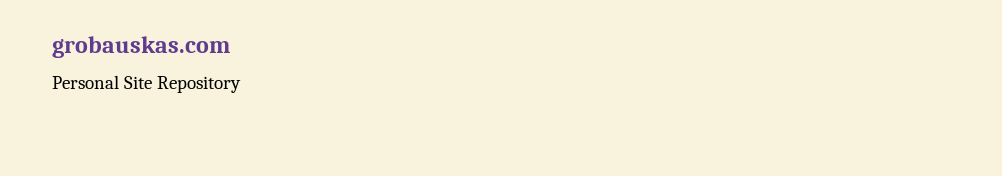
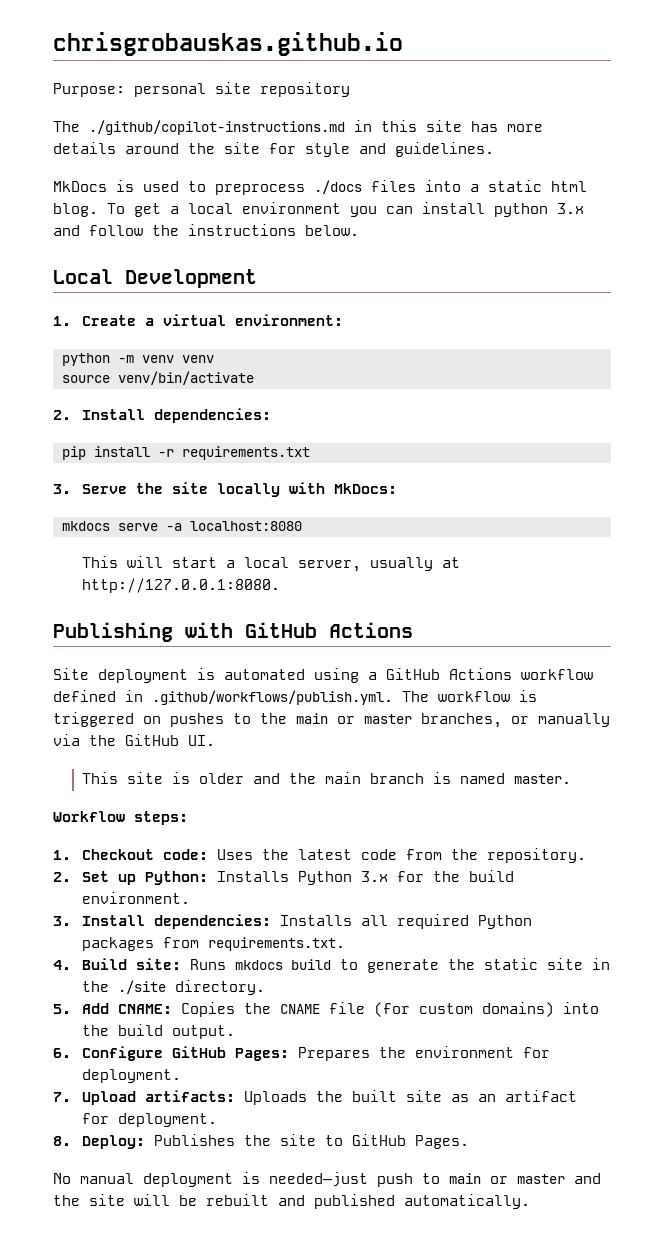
- grobauskas.com
- Personal Site Repository
+ chrisgrobauskas.github.io
+ Purpose: personal site repository
+ The ./github/copilot-instructions.md in this site has more details around the site for style and guidelines.
+ MkDocs is used to preprocess ./docs files into a static html blog. To get a local environment you can install python 3.x and follow the instructions below.
+ Local Development
+ 1. Create a virtual environment:
+ python -m venv venv
+ source venv/bin/activate
+ 2. Install dependencies:
+ pip install -r requirements.txt
+ 3. Serve the site locally with MkDocs:
+ mkdocs serve -a localhost:8080
+ This will start a local server, usually at http://127.0.0.1:8080.
+ Publishing with GitHub Actions
+ Site deployment is automated using a GitHub Actions workflow defined in .github/workflows/publish.yml. The workflow is triggered on pushes to the main or master branches, or manually via the GitHub UI.
+ This site is older and the main branch is named master.
+ Workflow steps:
+ 1. Checkout code: Uses the latest code from the repository.
+ 2. Set up Python: Installs Python 3.x for the build environment.
+ 3. Install dependencies: Installs all required Python packages from requirements.txt.
+ 4. Build site: Runs mkdocs build to generate the static site in the ./site directory.
+ 5. Add CNAME: Copies the CNAME file (for custom domains) into the build output.
+ 6. Configure GitHub Pages: Prepares the environment for deployment.
+ 7. Upload artifacts: Uploads the built site as an artifact for deployment.
+ 8. Deploy: Publishes the site to GitHub Pages.
+ No manual deployment is needed—just push to main or master and the site will be rebuilt and published automatically.

